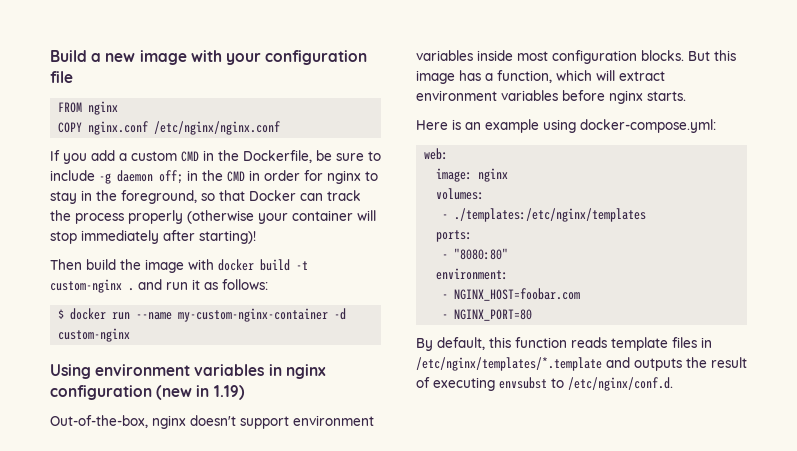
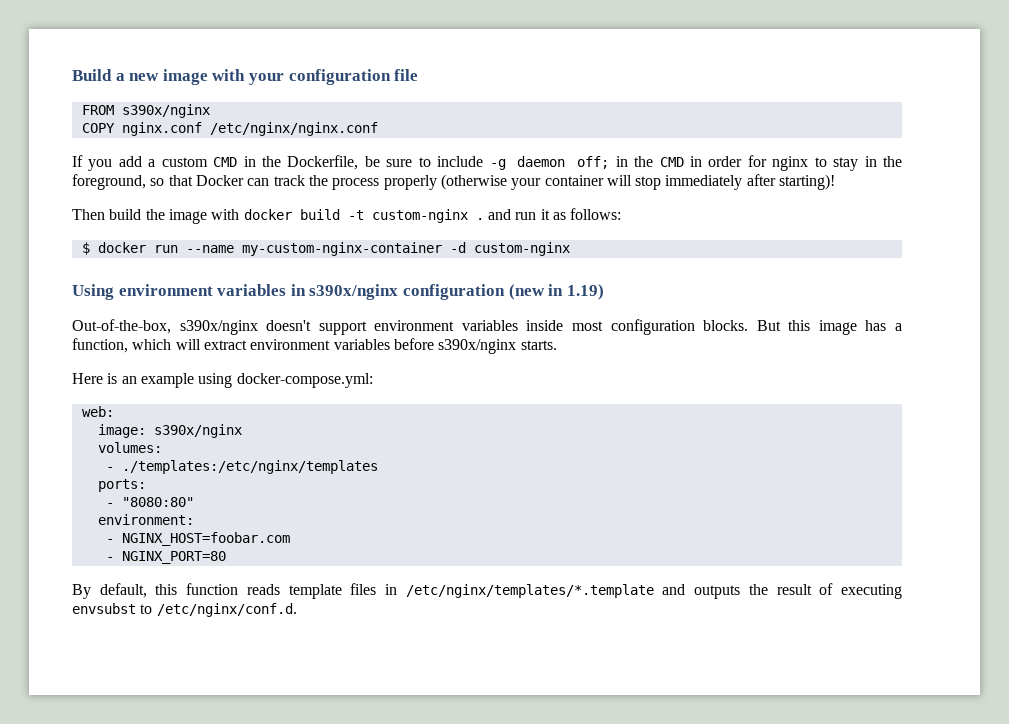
- FROM nginx
+ FROM s390x/nginx
- Using environment variables in nginx configuration (new in 1.19)
+ Using environment variables in s390x/nginx configuration (new in 1.19)
- Out-of-the-box, nginx doesn't support environment variables inside most configuration blocks.
+ Out-of-the-box, s390x/nginx doesn't support environment variables inside most configuration blocks.
- But this image has a function, which will extract environment variables before nginx starts.
+ But this image has a function, which will extract environment variables before s390x/nginx starts.
- image: nginx
+ image: s390x/nginx

